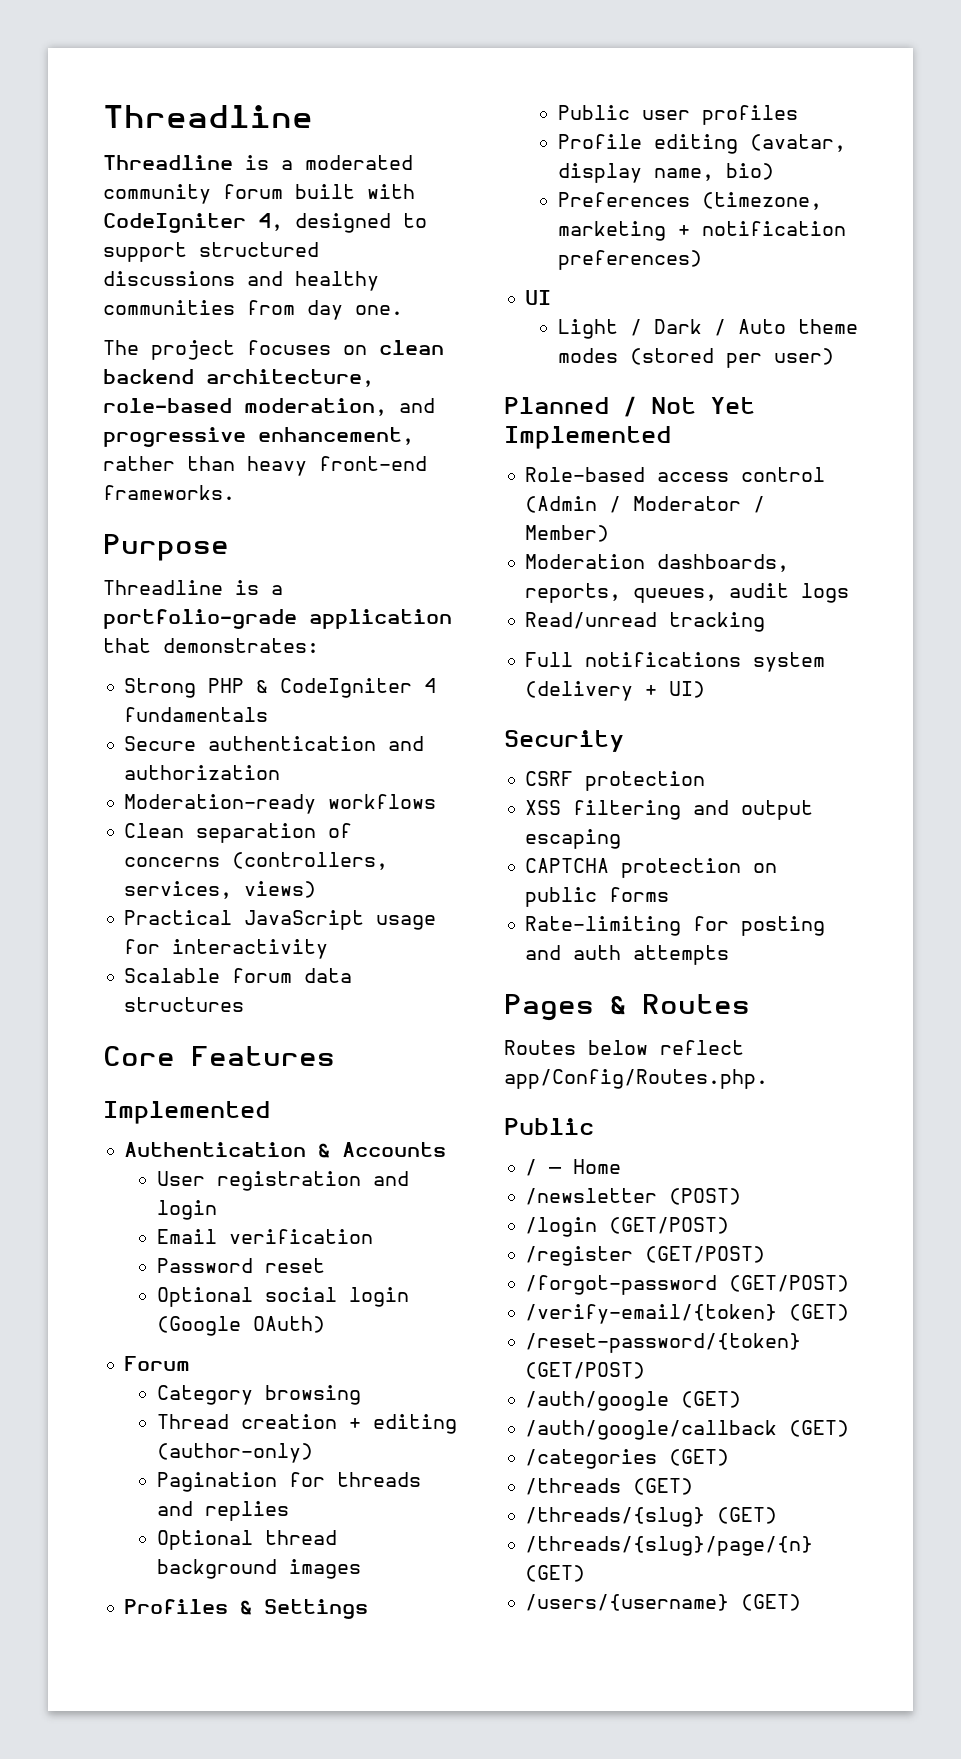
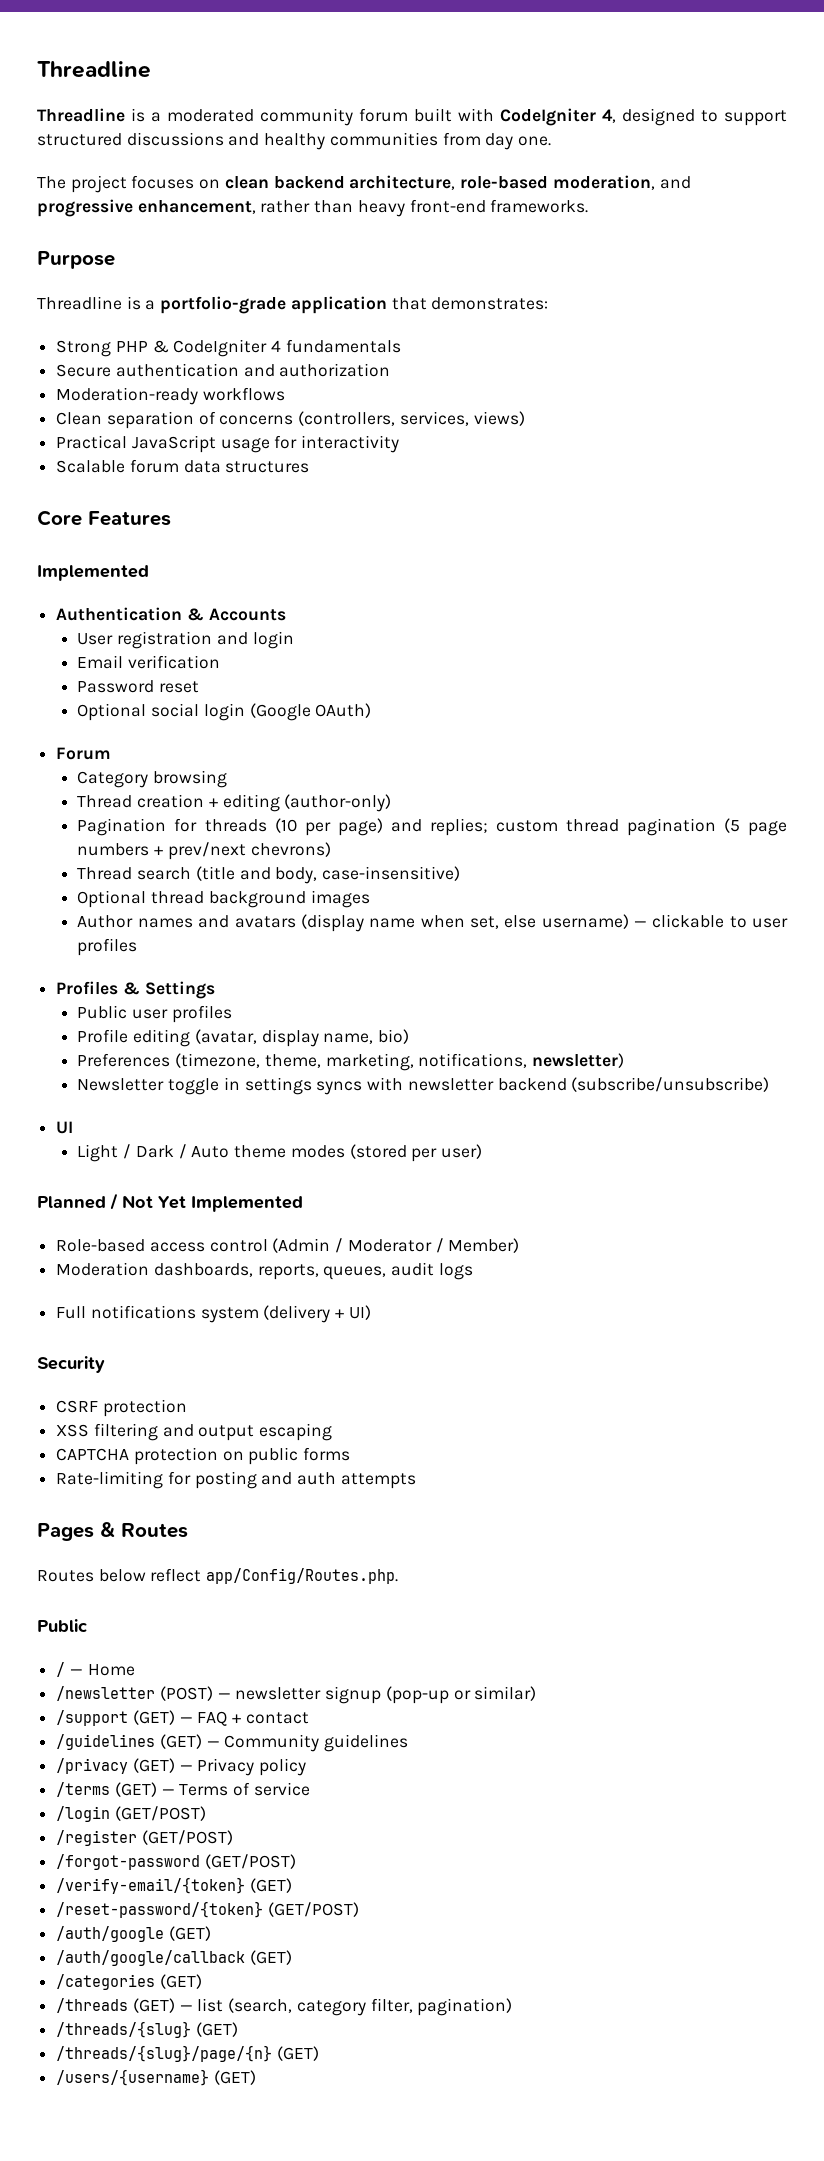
- Pagination for threads and replies
+ Pagination for threads (10 per page) and replies; custom thread pagination (5 page numbers + prev/next chevrons)
+ Thread search (title and body, case-insensitive)
  Optional thread background images
+ Author names and avatars (display name when set, else username) — clickable to user profiles
- Preferences (timezone, marketing + notification preferences)
+ Preferences (timezone, theme, marketing, notifications, newsletter)
+ Newsletter toggle in settings syncs with newsletter backend (subscribe/unsubscribe)
- Read/unread tracking
- /newsletter (POST)
+ /newsletter (POST) — newsletter signup (pop-up or similar)
+ /support (GET) — FAQ + contact
+ /guidelines (GET) — Community guidelines
+ /privacy (GET) — Privacy policy
+ /terms (GET) — Terms of service
- /threads (GET)
+ /threads (GET) — list (search, category filter, pagination)

